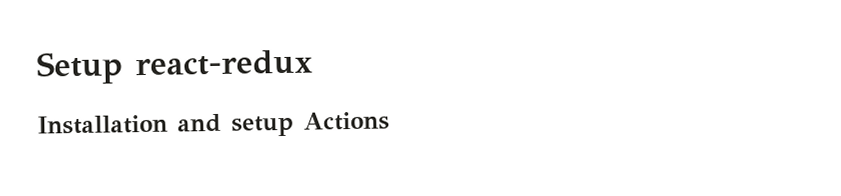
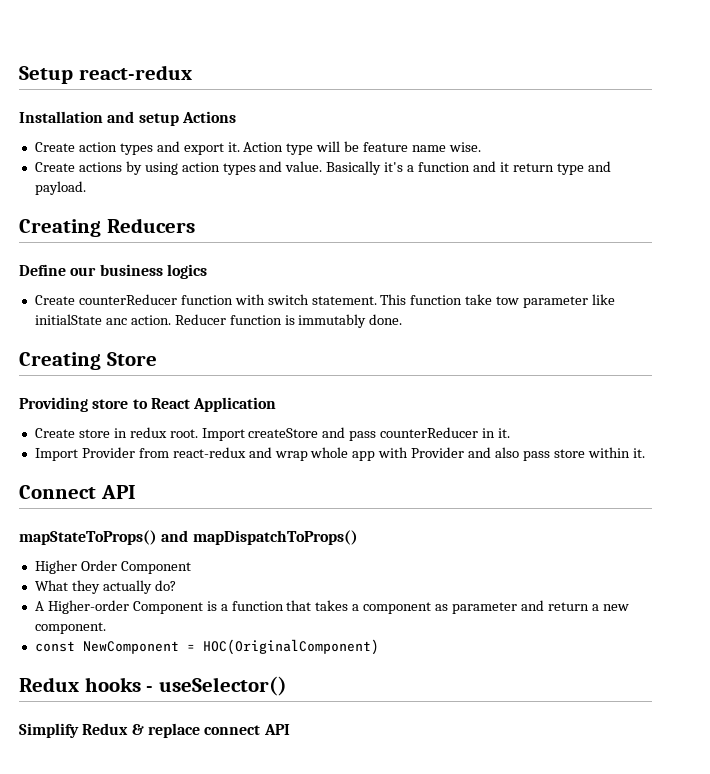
+ Create action types and export it. Action type will be feature name wise.
+ Create actions by using action types and value. Basically it's a function and it return type and payload.
+ Creating Reducers
+ Define our business logics
+ Create counterReducer function with switch statement. This function take tow parameter like initialState anc action. Reducer function is immutably done.
+ Creating Store
+ Providing store to React Application
+ Create store in redux root. Import createStore and pass counterReducer in it.
+ Import Provider from react-redux and wrap whole app with Provider and also pass store within it.
+ Connect API
+ mapStateToProps() and mapDispatchToProps()
+ Higher Order Component
+ What they actually do?
+ A Higher-order Component is a function that takes a component as parameter and return a new component.
+ const NewComponent = HOC(OriginalComponent)
+ Redux hooks - useSelector()
+ Simplify Redux & replace connect API

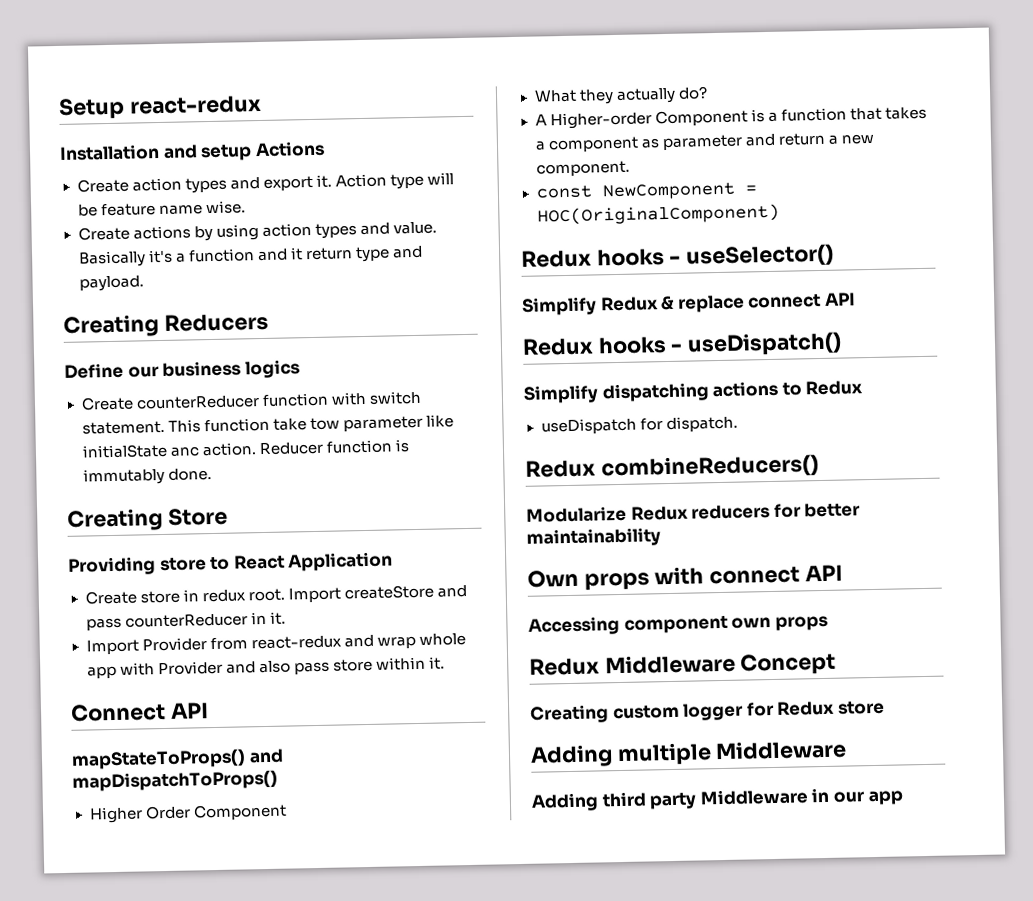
+ Redux hooks - useDispatch()
+ Simplify dispatching actions to Redux
+ useDispatch for dispatch.
+ Redux combineReducers()
+ Modularize Redux reducers for better maintainability
+ Own props with connect API
+ Accessing component own props
+ Redux Middleware Concept
+ Creating custom logger for Redux store
+ Adding multiple Middleware
+ Adding third party Middleware in our app

